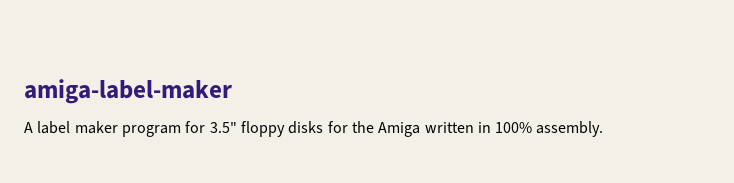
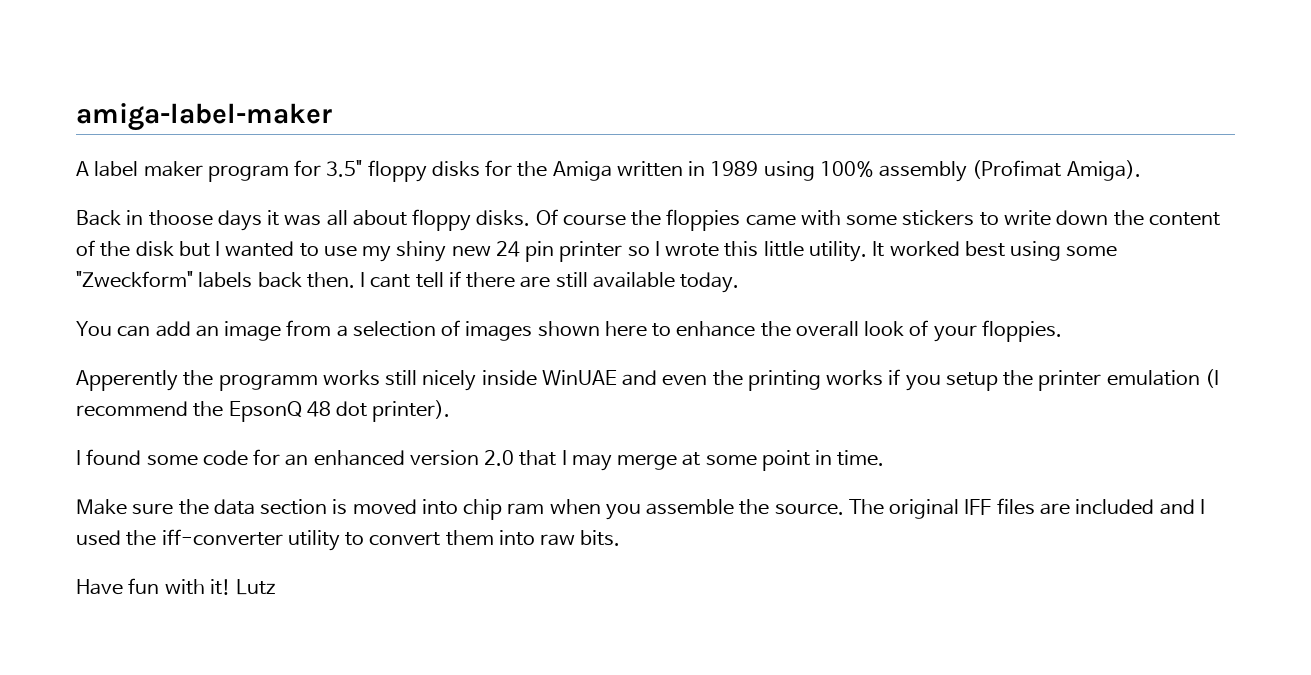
- A label maker program for 3.5" floppy disks for the Amiga written in 100% assembly.
+ A label maker program for 3.5" floppy disks for the Amiga written in 1989 using 100% assembly (Profimat Amiga).
+ Back in thoose days it was all about floppy disks. Of course the floppies came with some stickers to write down the content of the disk but I wanted to use my shiny new 24 pin printer so I wrote this little utility. It worked best using some "Zweckform" labels back then. I cant tell if there are still available today.
+ You can add an image from a selection of images shown here to enhance the overall look of your floppies.
+ Apperently the programm works still nicely inside WinUAE and even the printing works if you setup the printer emulation (I recommend the EpsonQ 48 dot printer).
+ I found some code for an enhanced version 2.0 that I may merge at some point in time.
+ Make sure the data section is moved into chip ram when you assemble the source. The original IFF files are included and I used the iff-converter utility to convert them into raw bits.
+ Have fun with it! Lutz

